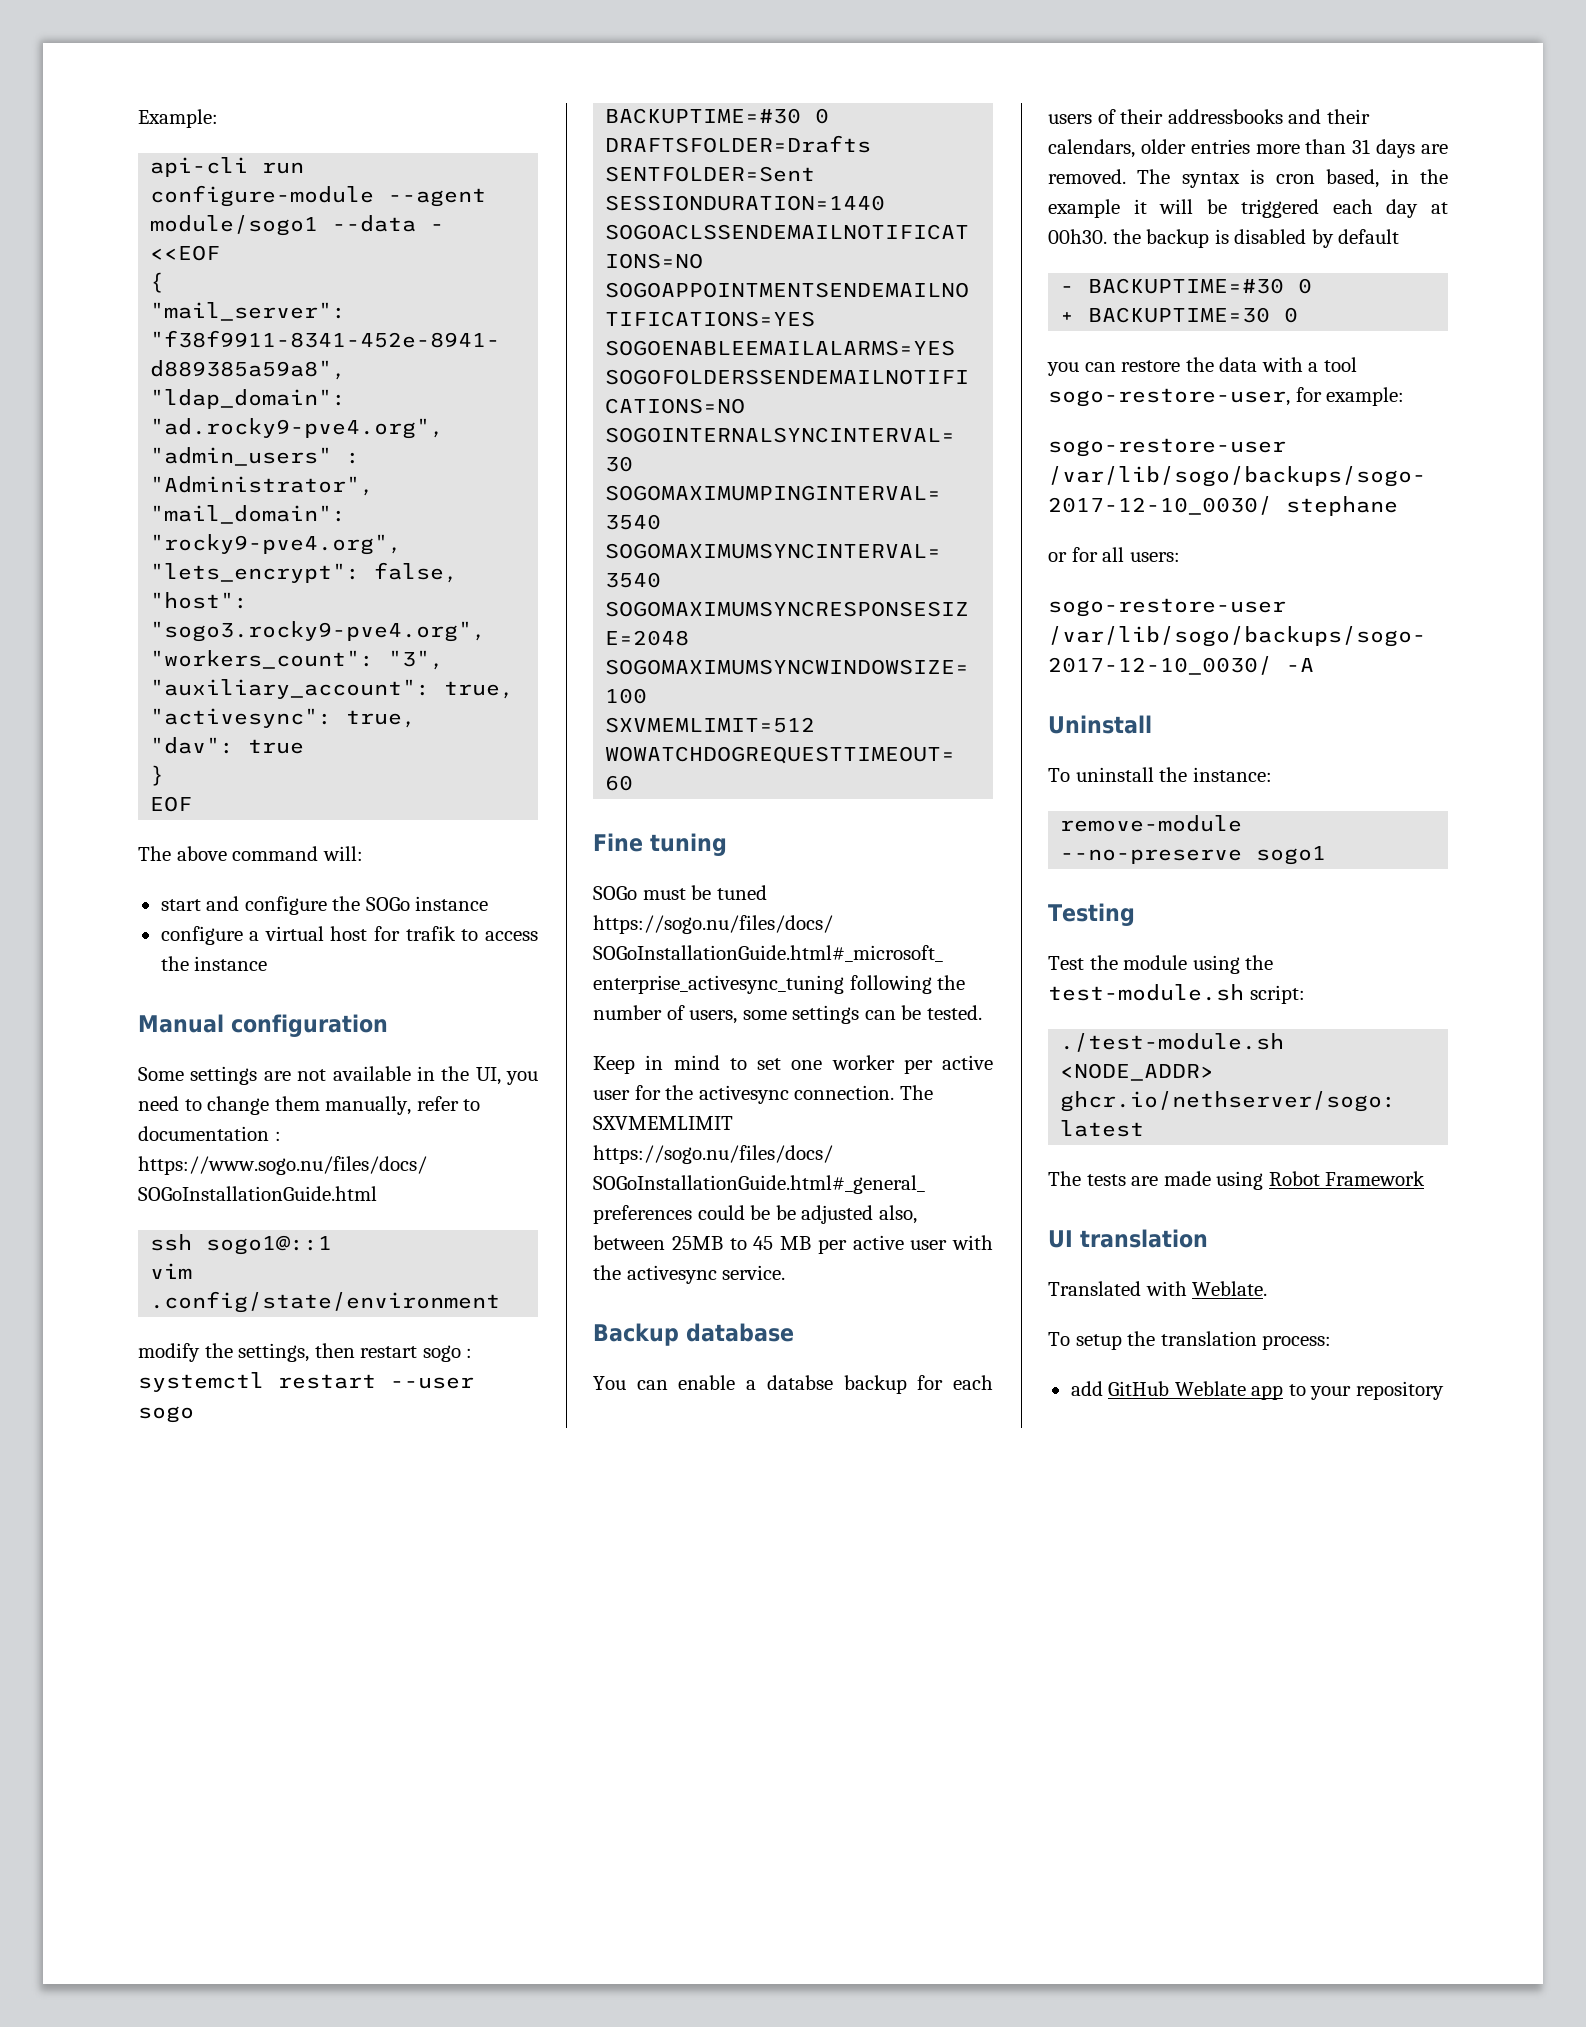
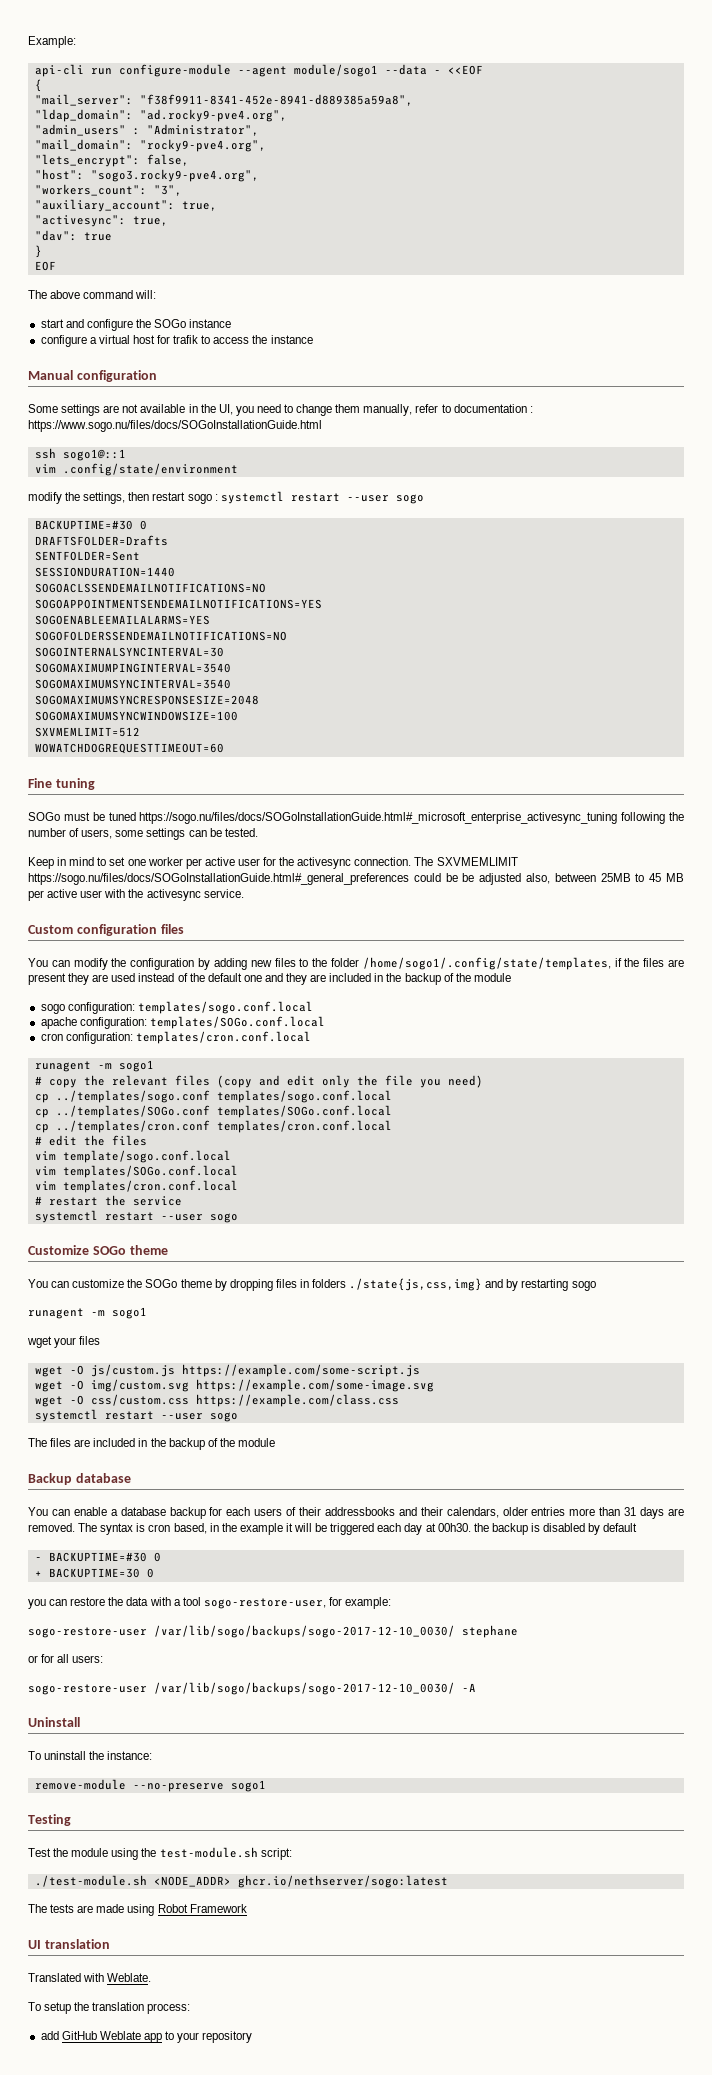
+ Custom configuration files
+ You can modify the configuration by adding new files to the folder /home/sogo1/.config/state/templates, if the files are present they are used instead of the default one and they are included in the backup of the module
+ sogo configuration: templates/sogo.conf.local
+ apache configuration: templates/SOGo.conf.local
+ cron configuration: templates/cron.conf.local
+ runagent -m sogo1
+ # copy the relevant files (copy and edit only the file you need)
+ cp ../templates/sogo.conf templates/sogo.conf.local
+ cp ../templates/SOGo.conf templates/SOGo.conf.local
+ cp ../templates/cron.conf templates/cron.conf.local
+ # edit the files
+ vim template/sogo.conf.local
+ vim templates/SOGo.conf.local
+ vim templates/cron.conf.local
+ # restart the service
+ systemctl restart --user sogo
+ Customize SOGo theme
+ You can customize the SOGo theme by dropping files in folders ./state{js,css,img} and by restarting sogo
+ runagent -m sogo1
+ wget your files
+ wget -O js/custom.js https://example.com/some-script.js
+ wget -O img/custom.svg https://example.com/some-image.svg
+ wget -O css/custom.css https://example.com/class.css
+ systemctl restart --user sogo
+ The files are included in the backup of the module
- You can enable a databse backup for each users of their addressbooks and their calendars, older entries more than 31 days are removed.
+ You can enable a database backup for each users of their addressbooks and their calendars, older entries more than 31 days are removed.

